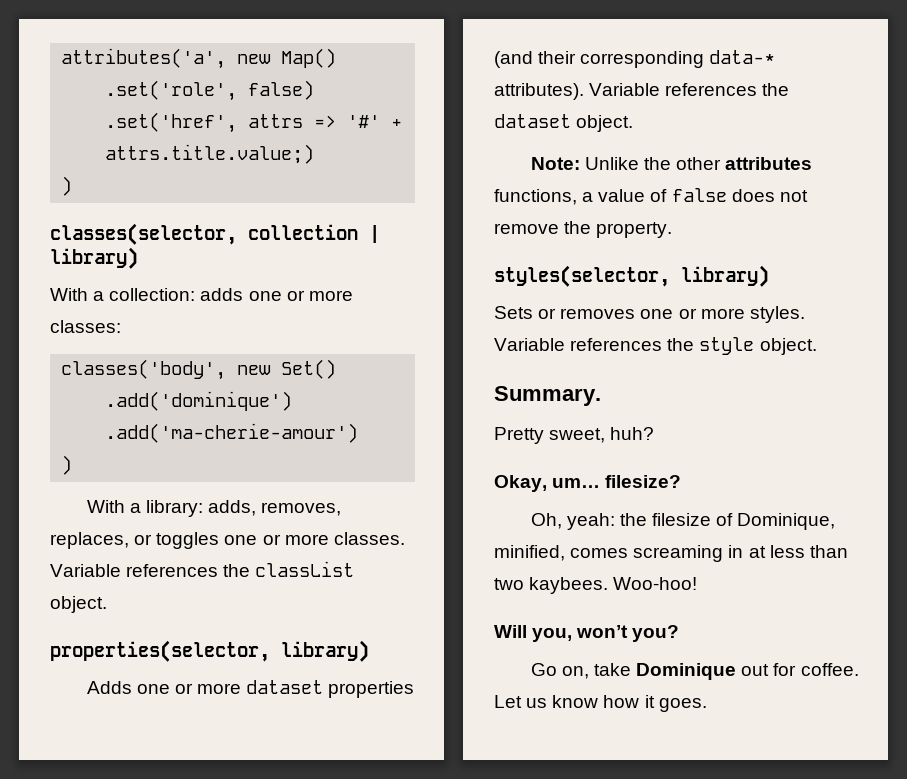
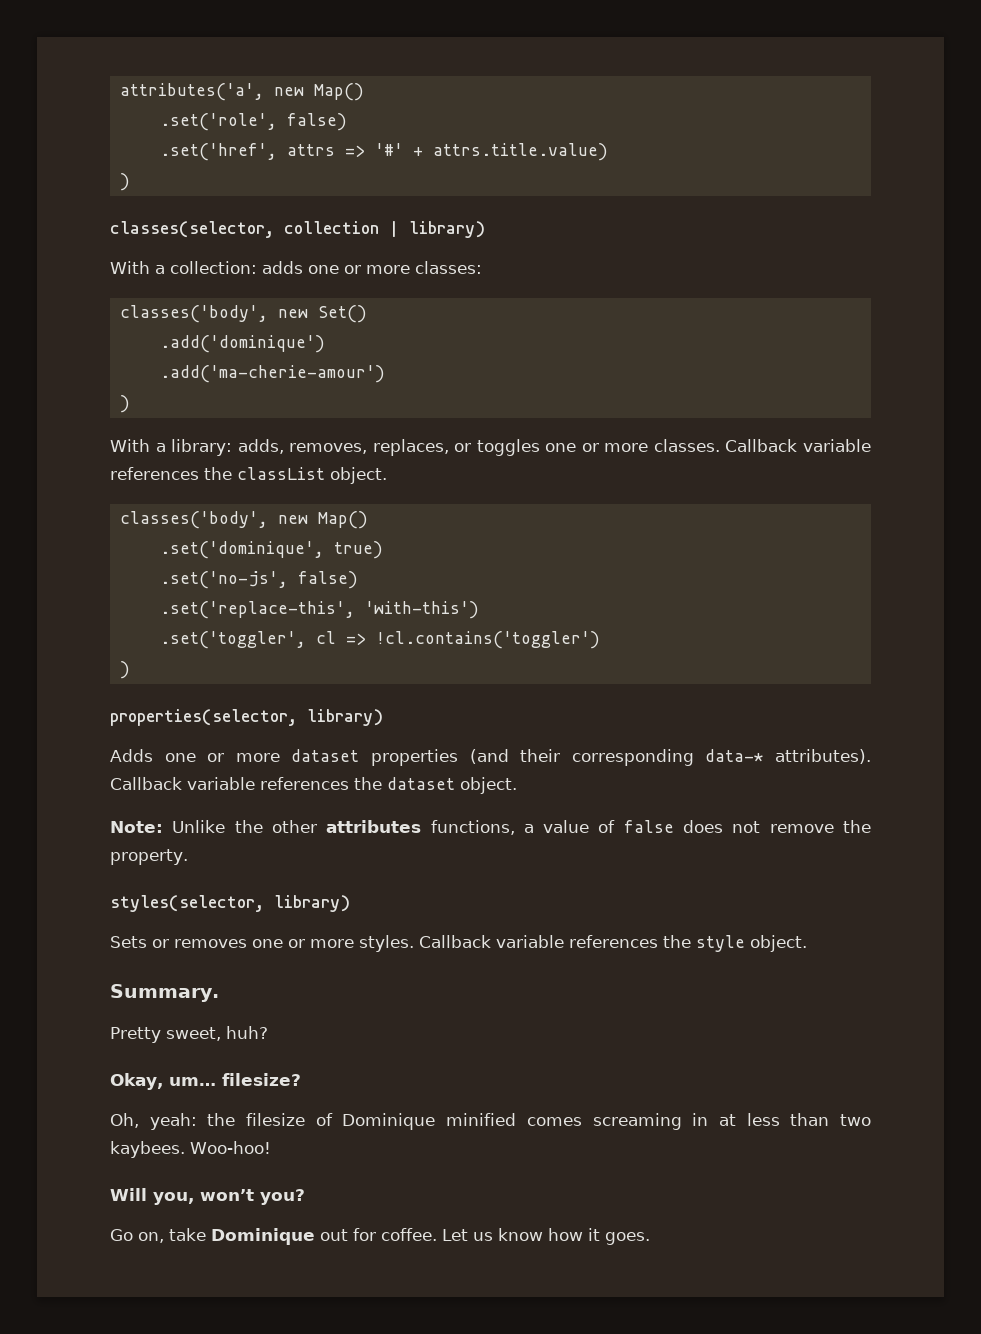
- .set('href', attrs => '#' + attrs.title.value;)
+ .set('href', attrs => '#' + attrs.title.value)
- Variable references the classList object.
+ Callback variable references the classList object.
+ classes('body', new Map()
+ .set('dominique', true)
+ .set('no-js', false)
+ .set('replace-this', 'with-this')
+ .set('toggler', cl => !cl.contains('toggler')
+ )
- Variable references the dataset object.
+ Callback variable references the dataset object.
- Variable references the style object.
+ Callback variable references the style object.
- Oh, yeah: the filesize of Dominique, minified, comes screaming in at less than two kaybees.
+ Oh, yeah: the filesize of Dominique minified comes screaming in at less than two kaybees.

